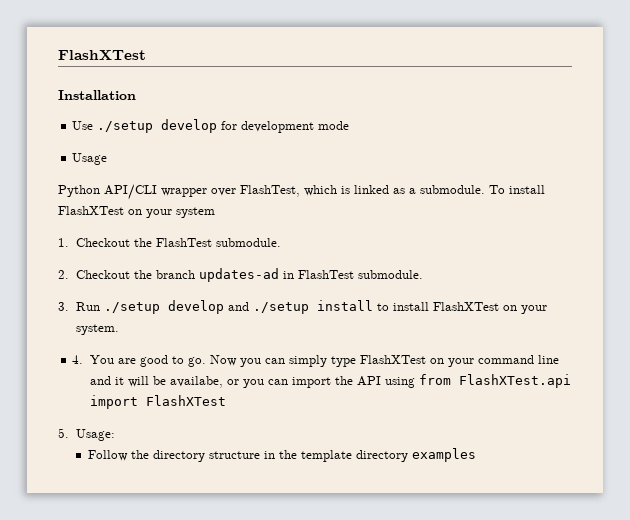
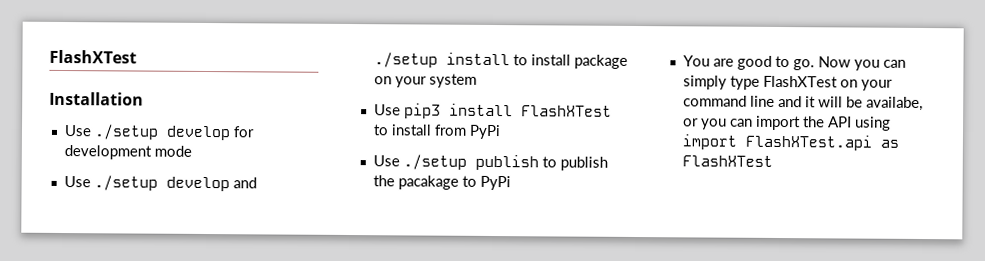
- Usage
- Python API/CLI wrapper over FlashTest, which is linked as a submodule. To install FlashXTest on your system
- 1. Checkout the FlashTest submodule.
- 2. Checkout the branch updates-ad in FlashTest submodule.
- 3. Run ./setup develop and ./setup install to install FlashXTest on your system.
- 4. You are good to go.
+ Use ./setup develop and ./setup install to install package on your system
+ Use pip3 install FlashXTest to install from PyPi
+ Use ./setup publish to publish the pacakage to PyPi
+ You are good to go.
- Now you can simply type FlashXTest on your command line and it will be availabe, or you can import the API using from FlashXTest.api import FlashXTest
- 5. Usage:
- Follow the directory structure in the template directory examples
+ Now you can simply type FlashXTest on your command line and it will be availabe, or you can import the API using import FlashXTest.api as FlashXTest

